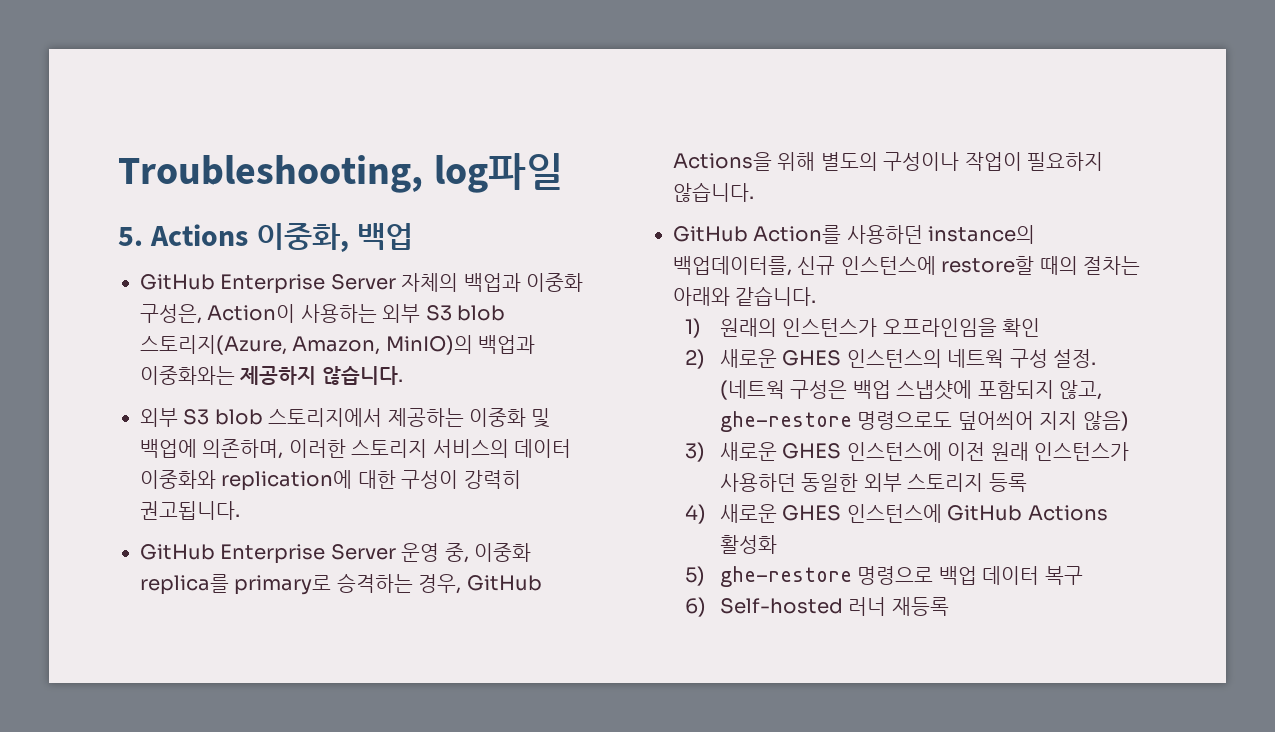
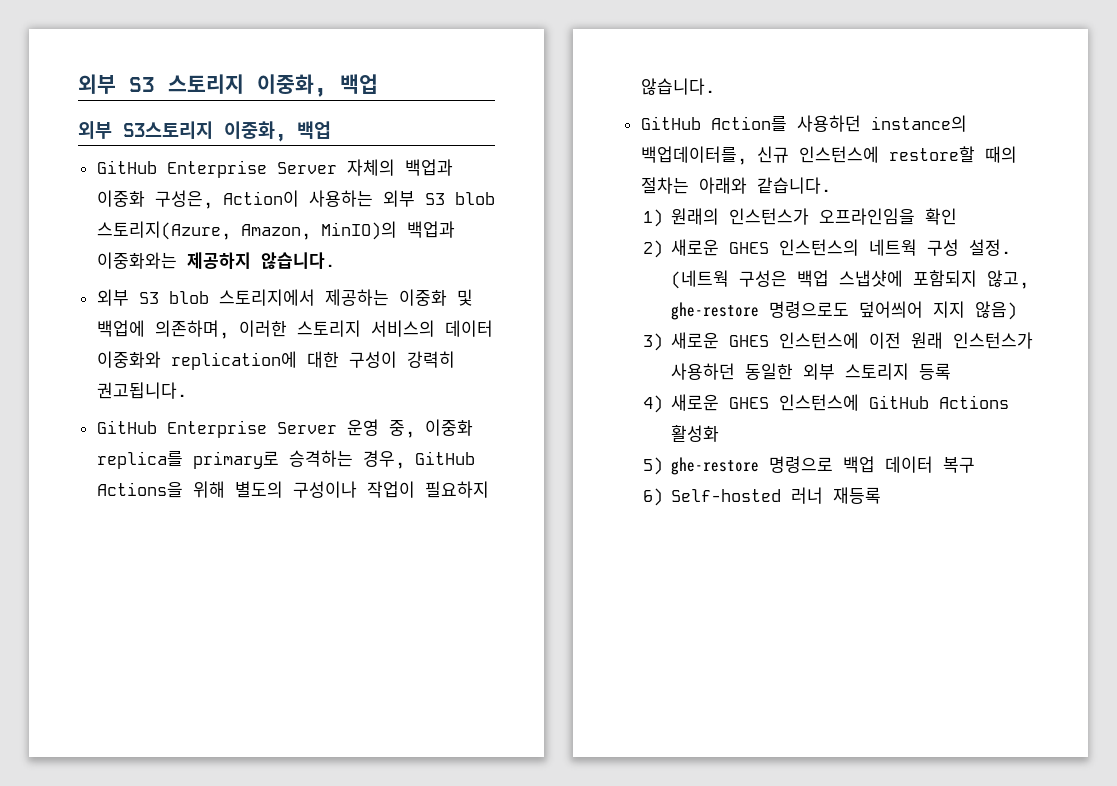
- Troubleshooting, log파일
- 5. Actions 이중화, 백업
+ 외부 S3 스토리지 이중화, 백업
+ 외부 S3스토리지 이중화, 백업

